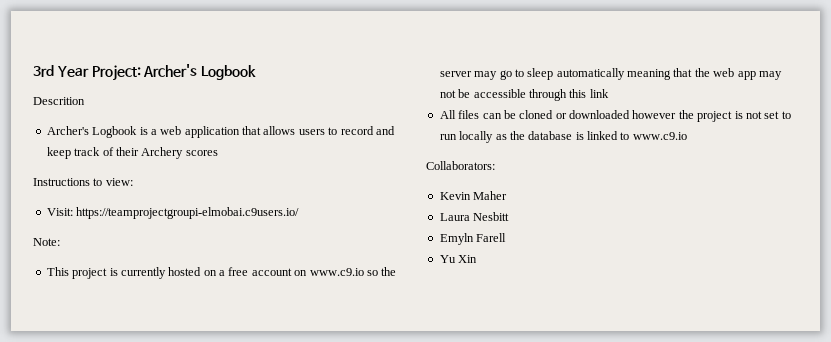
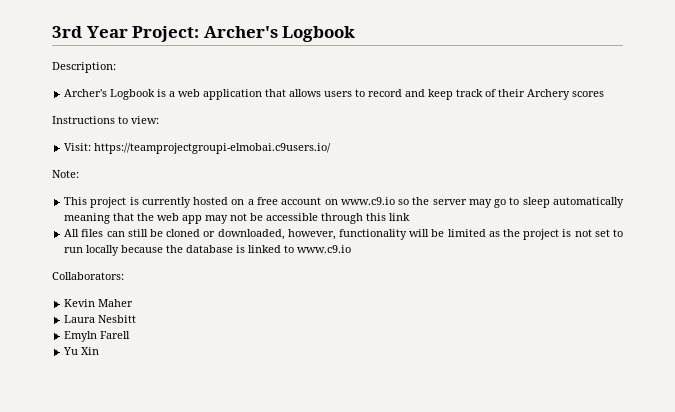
- Descrition
+ Description:
- All files can be cloned or downloaded however the project is not set to run locally as the database is linked to www.c9.io
+ All files can still be cloned or downloaded, however, functionality will be limited as the project is not set to run locally because the database is linked to www.c9.io

